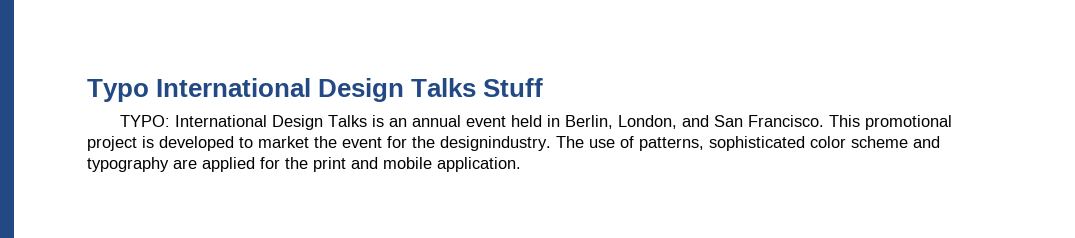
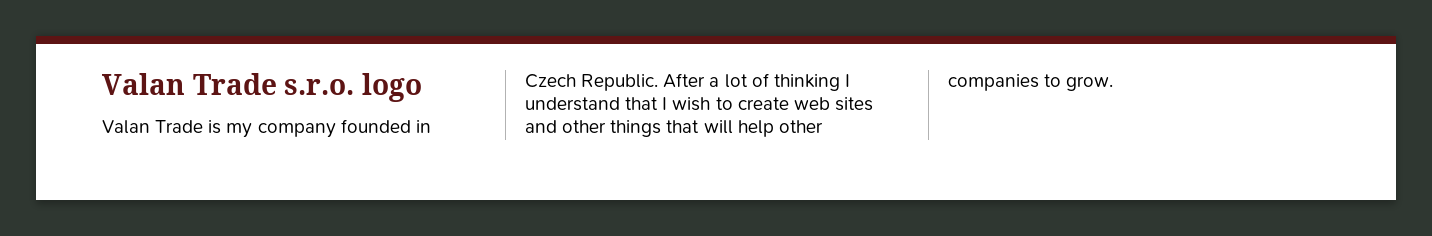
- Typo International Design Talks Stuff
- TYPO: International Design Talks is an annual event held in Berlin, London, and San Francisco. This promotional project is developed to market the event for the designindustry. The use of patterns, sophisticated color scheme and typography are applied for the print and mobile application.
+ Valan Trade s.r.o. logo
+ Valan Trade is my company founded in Czech Republic. After a lot of thinking I understand that I wish to create web sites and other things that will help other companies to grow.

